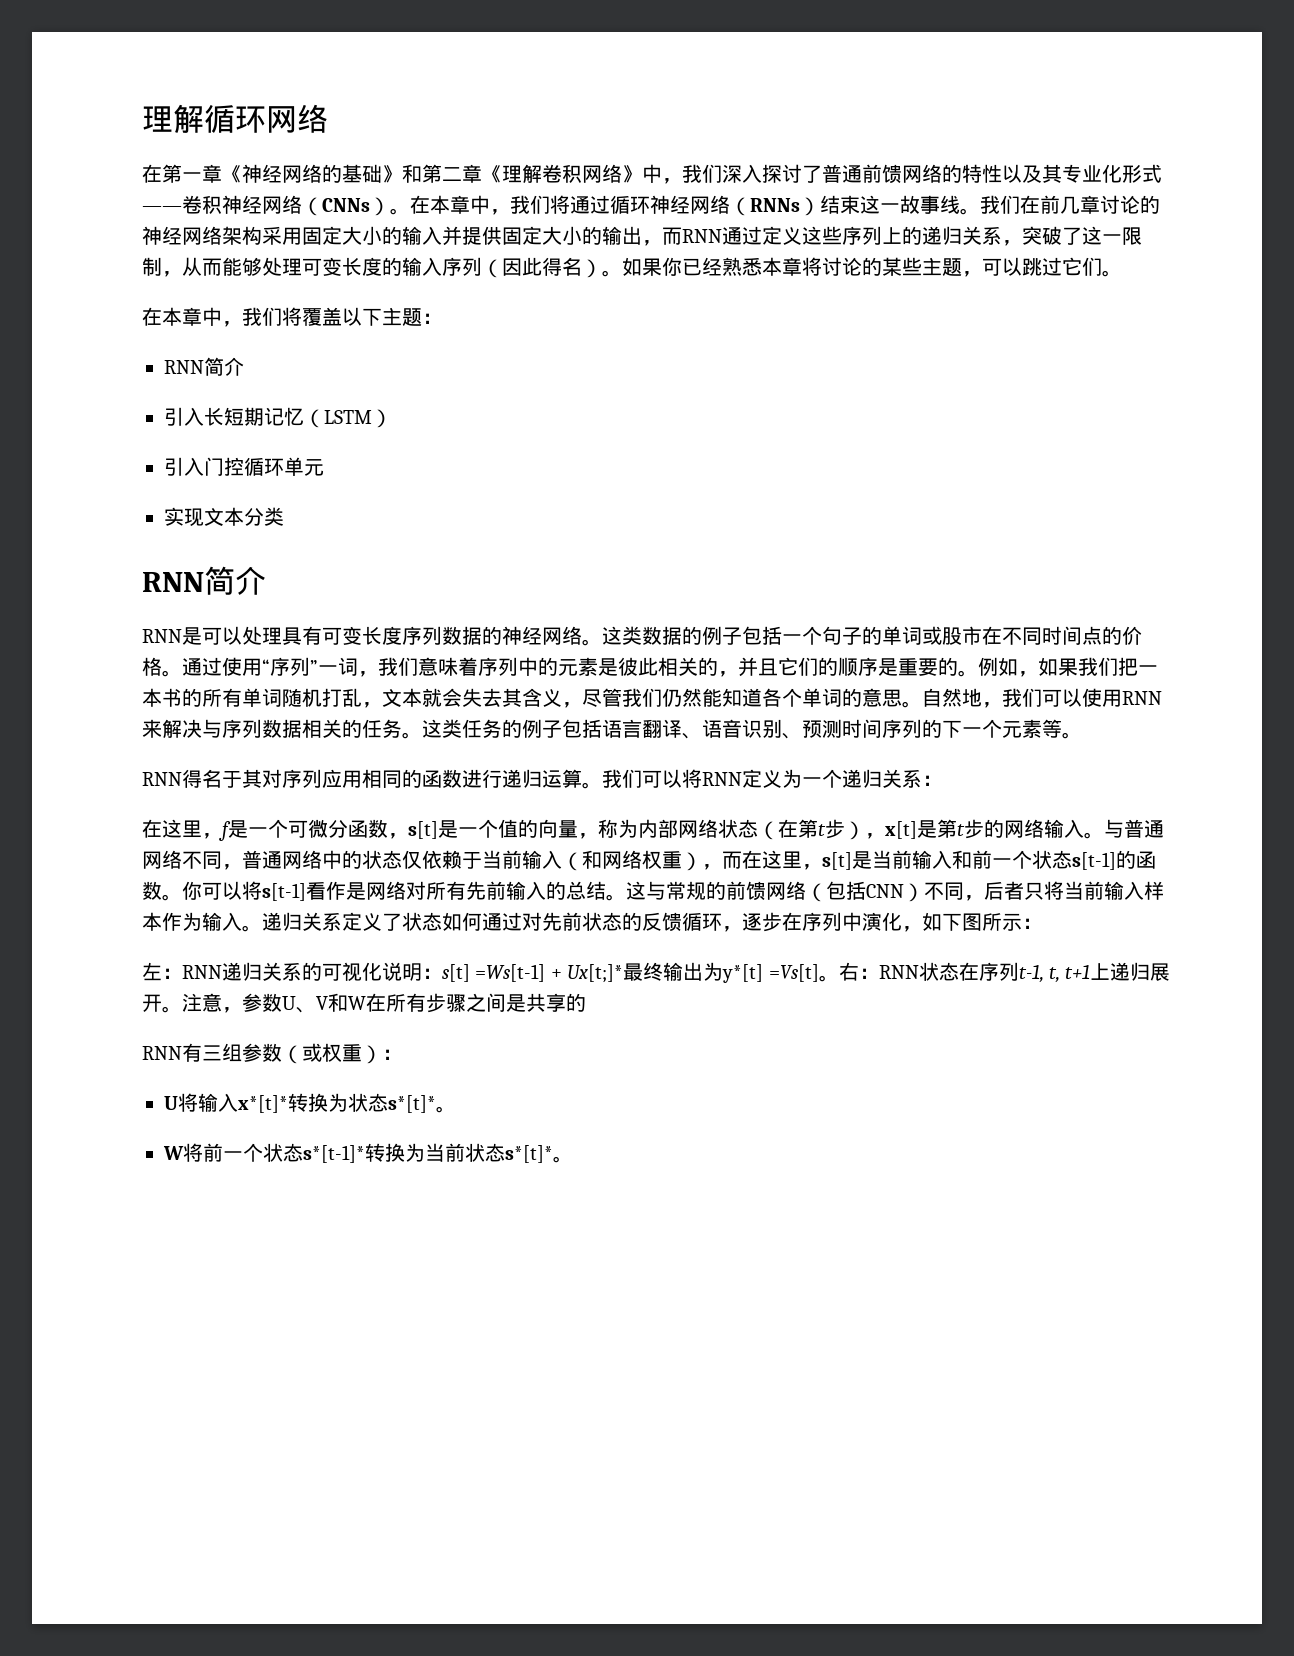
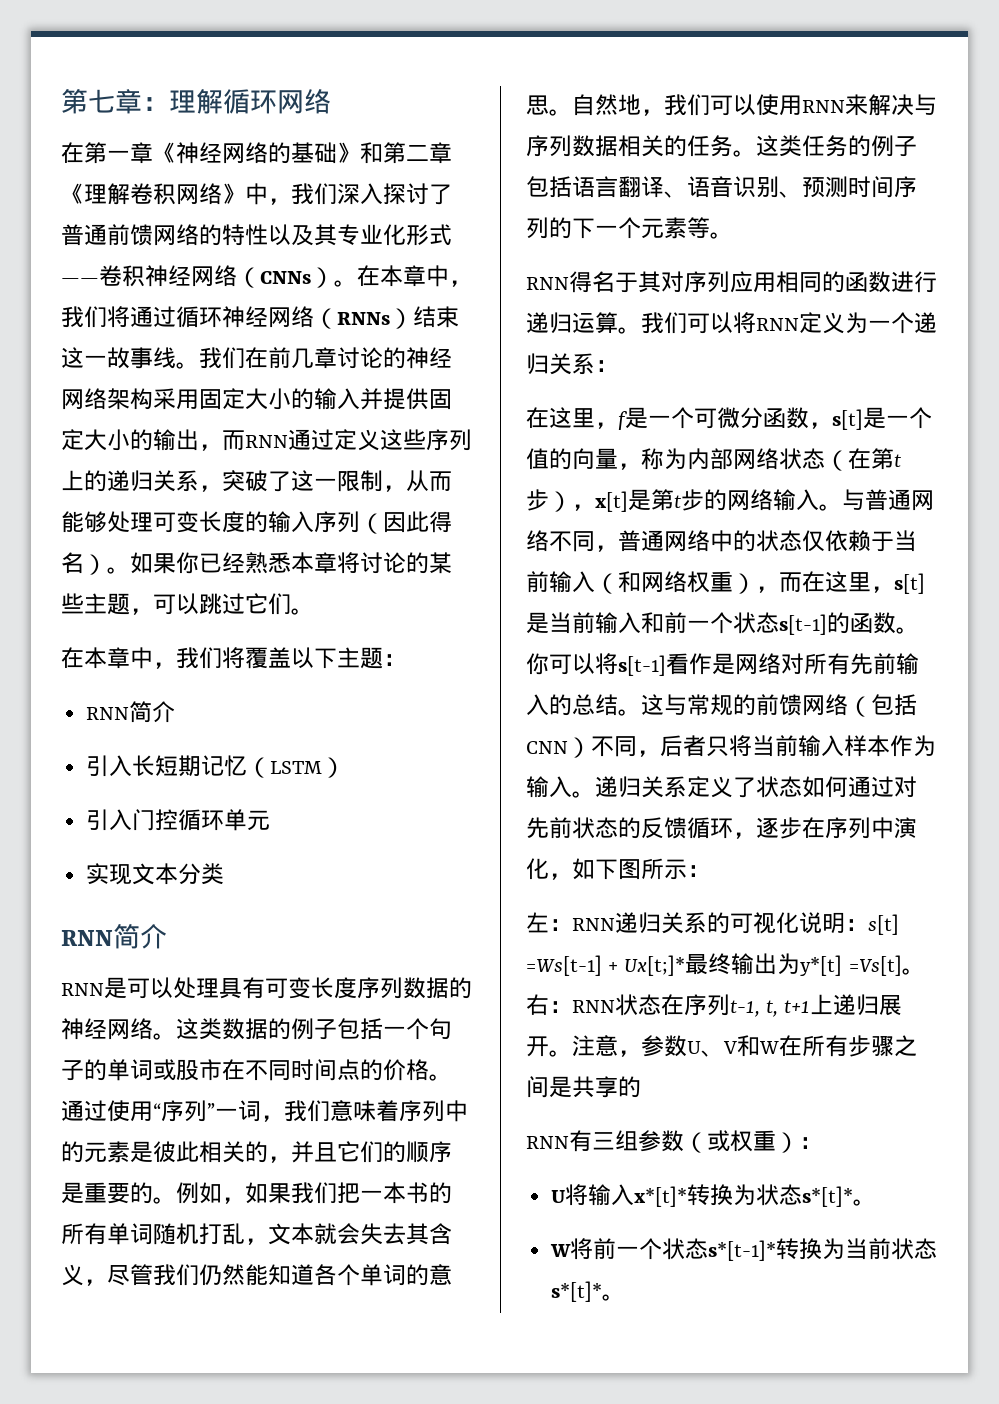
- 理解循环网络
+ 第七章：理解循环网络

